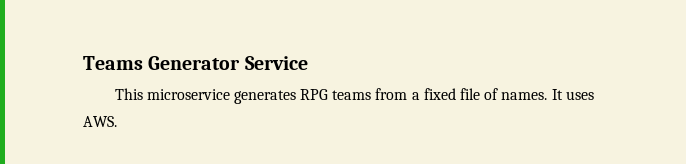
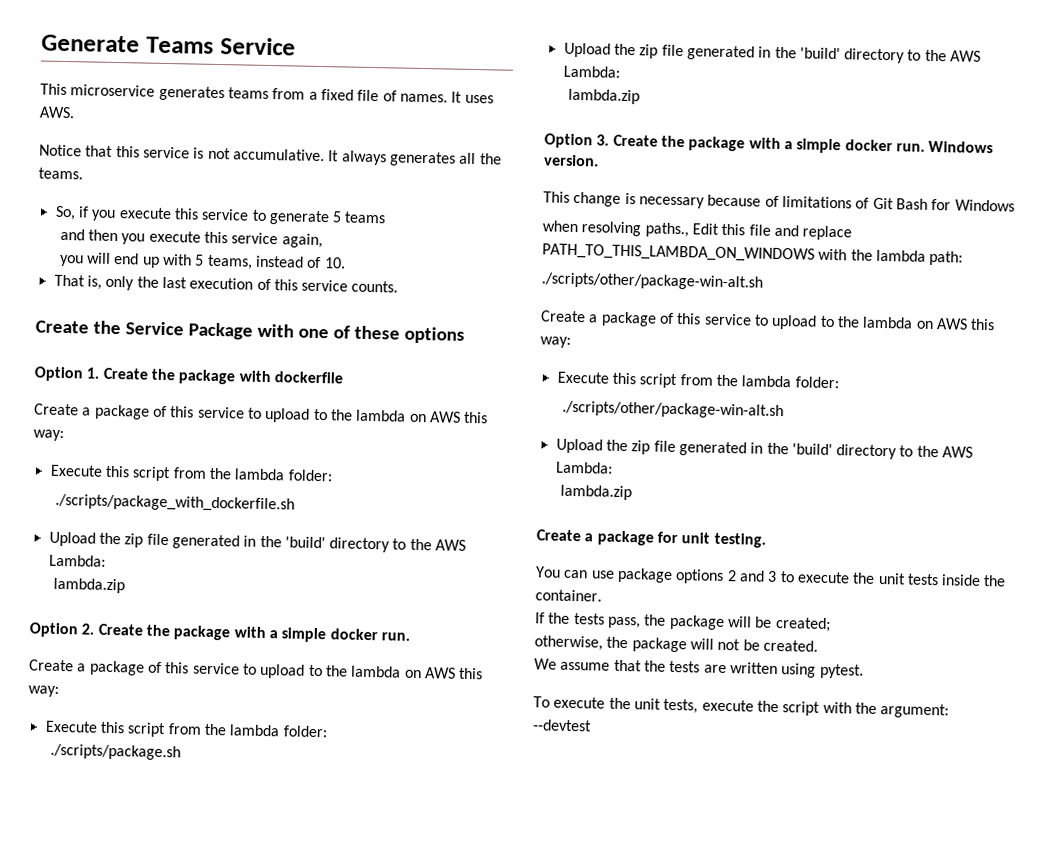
- Teams Generator Service
+ Generate Teams Service
- This microservice generates RPG teams from a fixed file of names.
+ This microservice generates teams from a fixed file of names.
+ Notice that this service is not accumulative. It always generates all the teams.
+ So, if you execute this service to generate 5 teams
+ and then you execute this service again,
+ you will end up with 5 teams, instead of 10.
+ That is, only the last execution of this service counts.
+ Create the Service Package with one of these options
+ Option 1. Create the package with dockerfile
+ Create a package of this service to upload to the lambda on AWS this way:
+ Execute this script from the lambda folder:
+ ./scripts/package_with_dockerfile.sh
+ Upload the zip file generated in the 'build' directory to the AWS Lambda:
+ lambda.zip
+ Option 2. Create the package with a simple docker run.
+ Create a package of this service to upload to the lambda on AWS this way:
+ Execute this script from the lambda folder:
+ ./scripts/package.sh
+ Upload the zip file generated in the 'build' directory to the AWS Lambda:
+ lambda.zip
+ Option 3. Create the package with a simple docker run. Windows version.
+ This change is necessary because of limitations of Git Bash for Windows
+ when resolving paths., Edit this file and replace PATH_TO_THIS_LAMBDA_ON_WINDOWS with the lambda path:
+ ./scripts/other/package-win-alt.sh
+ Create a package of this service to upload to the lambda on AWS this way:
+ Execute this script from the lambda folder:
+ ./scripts/other/package-win-alt.sh
+ Upload the zip file generated in the 'build' directory to the AWS Lambda:
+ lambda.zip
+ Create a package for unit testing.
+ You can use package options 2 and 3 to execute the unit tests inside the container.
+ If the tests pass, the package will be created;
+ otherwise, the package will not be created.
+ We assume that the tests are written using pytest.
+ To execute the unit tests, execute the script with the argument: --devtest

